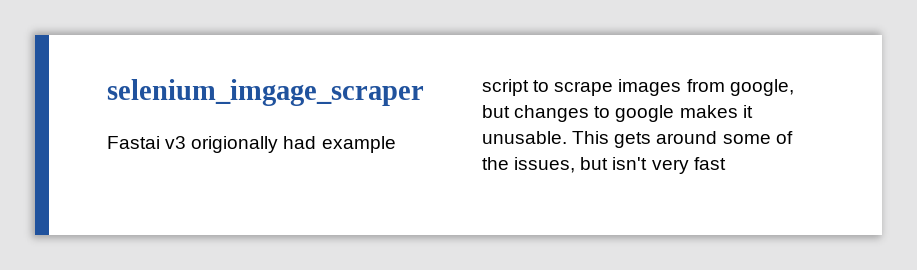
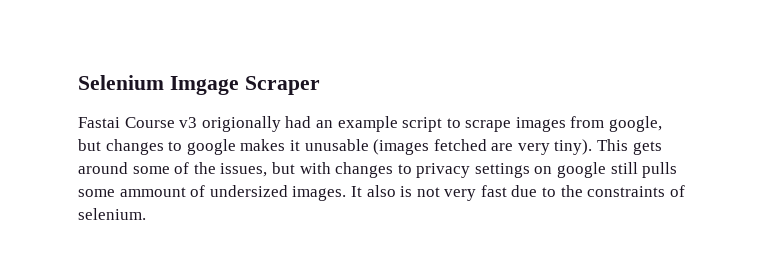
- selenium_imgage_scraper
+ Selenium Imgage Scraper
- Fastai v3 origionally had example script to scrape images from google, but changes to google makes it unusable.
+ Fastai Course v3 origionally had an example script to scrape images from google, but changes to google makes it unusable (images fetched are very tiny).
- This gets around some of the issues, but isn't very fast
+ This gets around some of the issues, but with changes to privacy settings on google still pulls some ammount of undersized images. It also is not very fast due to the constraints of selenium.

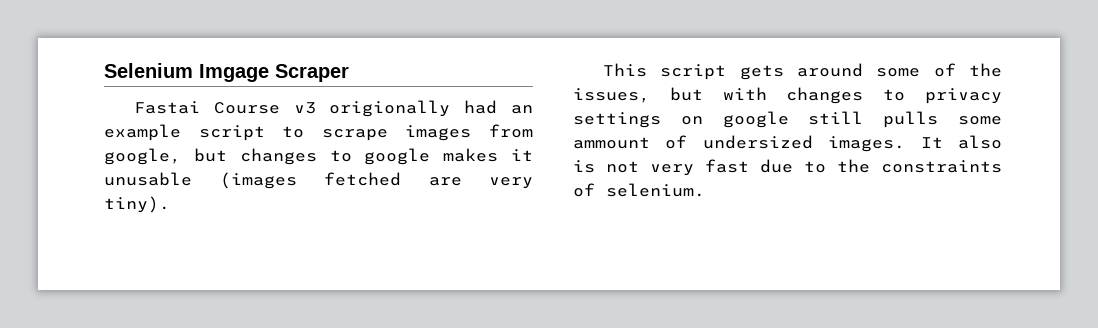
- Fastai Course v3 origionally had an example script to scrape images from google, but changes to google makes it unusable (images fetched are very tiny). This gets around some of the issues, but with changes to privacy settings on google still pulls some ammount of undersized images.
+ Fastai Course v3 origionally had an example script to scrape images from google, but changes to google makes it unusable (images fetched are very tiny).
+ This script gets around some of the issues, but with changes to privacy settings on google still pulls some ammount of undersized images.

